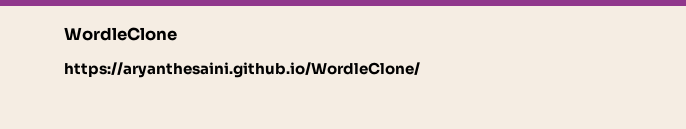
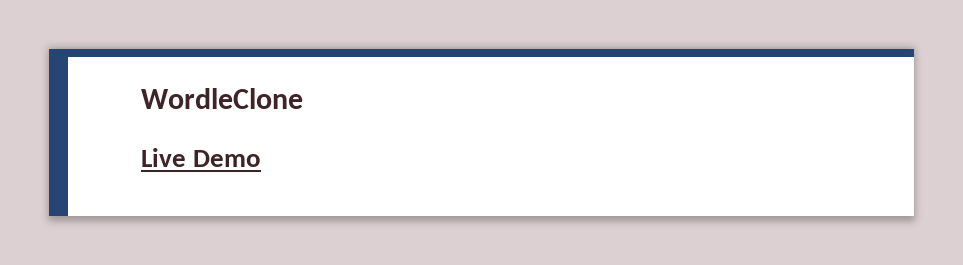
- https://aryanthesaini.github.io/WordleClone/
+ Live Demo

